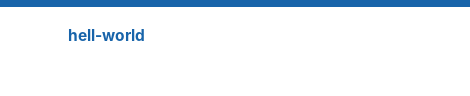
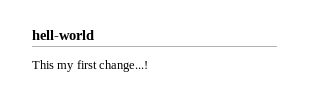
+ This my first change...!

